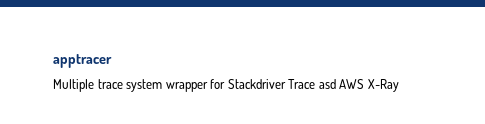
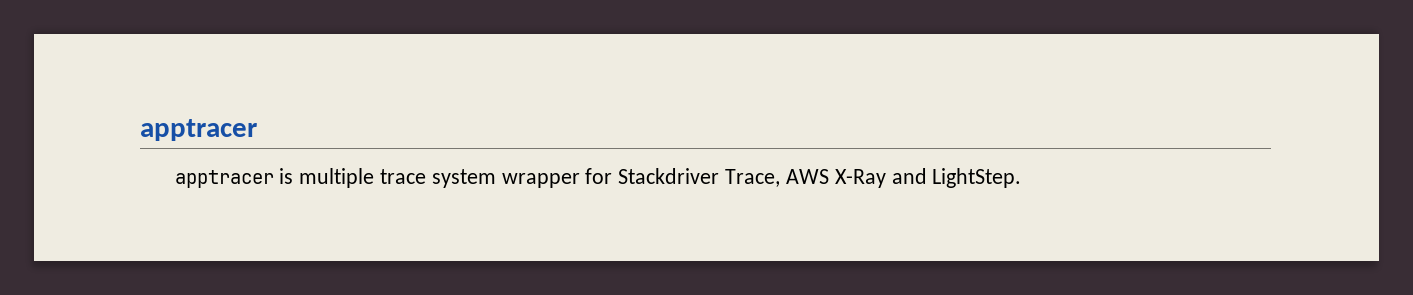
- Multiple trace system wrapper for Stackdriver Trace asd AWS X-Ray
+ apptracer is multiple trace system wrapper for Stackdriver Trace, AWS X-Ray and LightStep.

